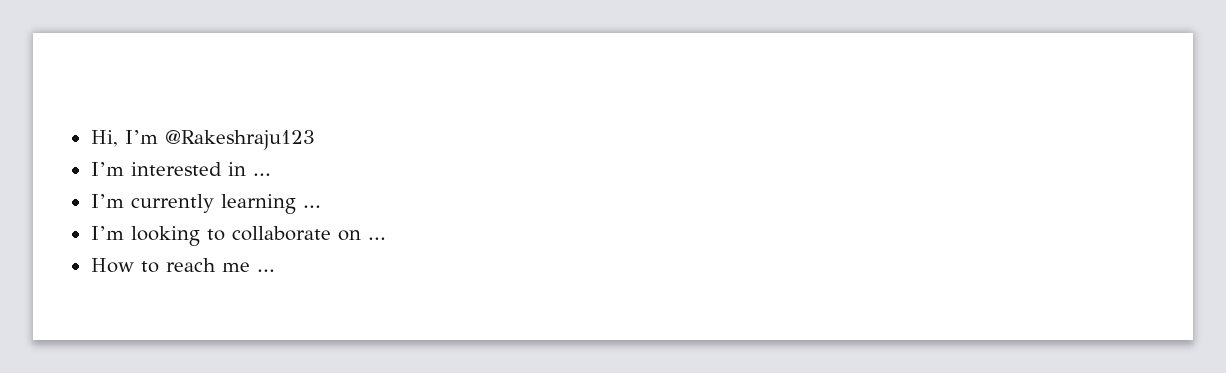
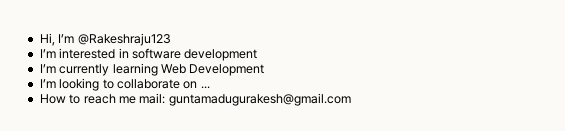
- I’m interested in ...
+ I’m interested in software development
- I’m currently learning ...
+ I’m currently learning Web Development
- How to reach me ...
+ How to reach me mail: guntamadugurakesh@gmail.com

